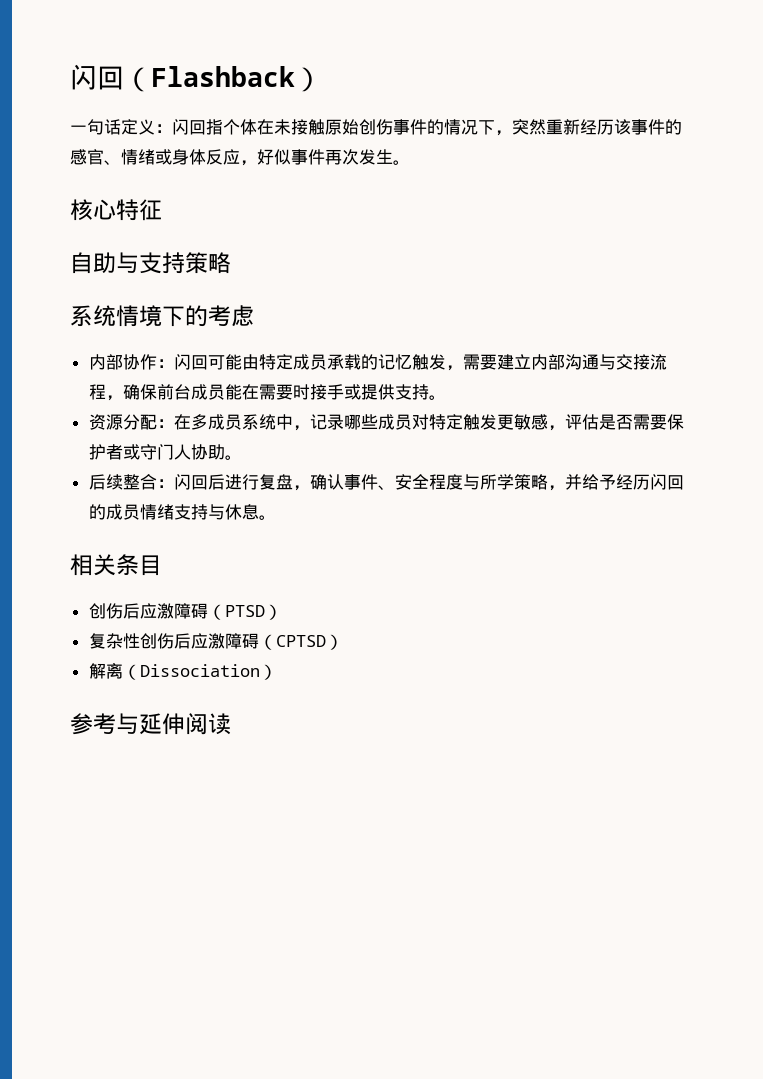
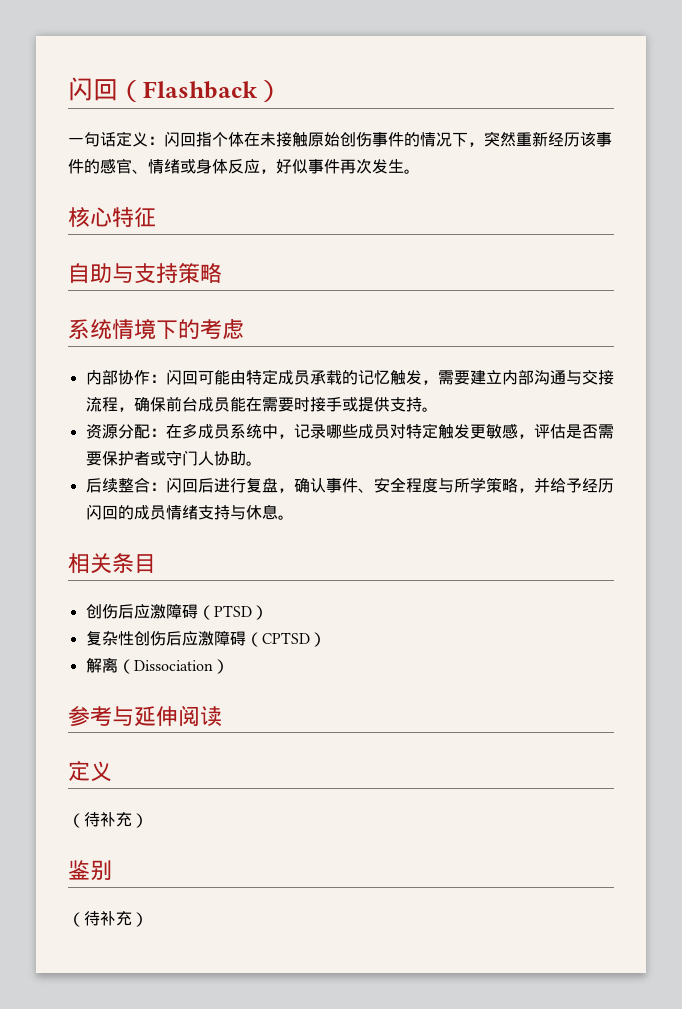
  参考与延伸阅读
+ 定义
+ （待补充）
+ 鉴别
+ （待补充）

